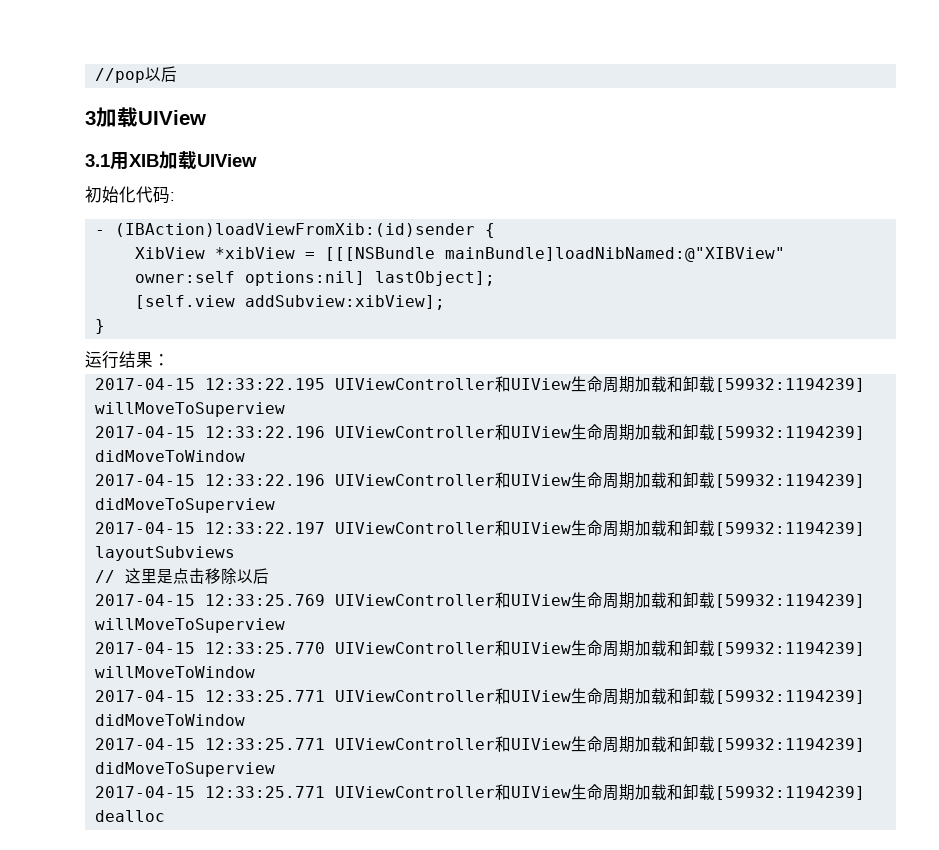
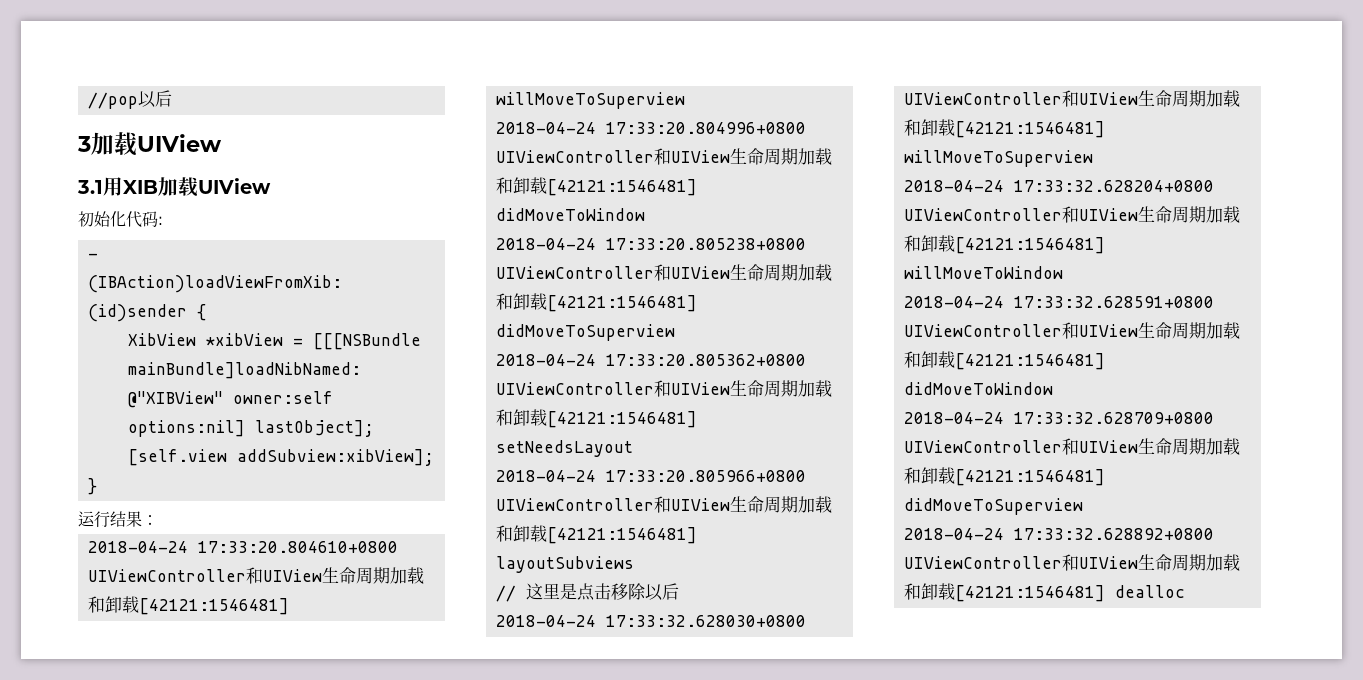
- 2017-04-15 12:33:22.195 UIViewController和UIView生命周期加载和卸载[59932:1194239] willMoveToSuperview
- 2017-04-15 12:33:22.196 UIViewController和UIView生命周期加载和卸载[59932:1194239] didMoveToWindow
- 2017-04-15 12:33:22.196 UIViewController和UIView生命周期加载和卸载[59932:1194239] didMoveToSuperview
- 2017-04-15 12:33:22.197 UIViewController和UIView生命周期加载和卸载[59932:1194239] layoutSubviews
+ 2018-04-24 17:33:20.804610+0800 UIViewController和UIView生命周期加载和卸载[42121:1546481] willMoveToSuperview
+ 2018-04-24 17:33:20.804996+0800 UIViewController和UIView生命周期加载和卸载[42121:1546481] didMoveToWindow
+ 2018-04-24 17:33:20.805238+0800 UIViewController和UIView生命周期加载和卸载[42121:1546481] didMoveToSuperview
+ 2018-04-24 17:33:20.805362+0800 UIViewController和UIView生命周期加载和卸载[42121:1546481] setNeedsLayout
+ 2018-04-24 17:33:20.805966+0800 UIViewController和UIView生命周期加载和卸载[42121:1546481] layoutSubviews
- 2017-04-15 12:33:25.769 UIViewController和UIView生命周期加载和卸载[59932:1194239] willMoveToSuperview
- 2017-04-15 12:33:25.770 UIViewController和UIView生命周期加载和卸载[59932:1194239] willMoveToWindow
+ 2018-04-24 17:33:32.628030+0800 UIViewController和UIView生命周期加载和卸载[42121:1546481] willMoveToSuperview
+ 2018-04-24 17:33:32.628204+0800 UIViewController和UIView生命周期加载和卸载[42121:1546481] willMoveToWindow
- 2017-04-15 12:33:25.771 UIViewController和UIView生命周期加载和卸载[59932:1194239] didMoveToWindow
- 2017-04-15 12:33:25.771 UIViewController和UIView生命周期加载和卸载[59932:1194239] didMoveToSuperview
- 2017-04-15 12:33:25.771 UIViewController和UIView生命周期加载和卸载[59932:1194239] dealloc
+ 2018-04-24 17:33:32.628591+0800 UIViewController和UIView生命周期加载和卸载[42121:1546481] didMoveToWindow
+ 2018-04-24 17:33:32.628709+0800 UIViewController和UIView生命周期加载和卸载[42121:1546481] didMoveToSuperview
+ 2018-04-24 17:33:32.628892+0800 UIViewController和UIView生命周期加载和卸载[42121:1546481] dealloc

